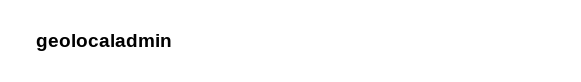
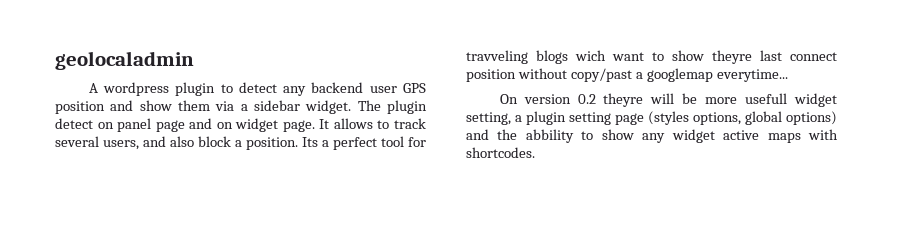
+ A wordpress plugin to detect any backend user GPS position and show them via a sidebar widget. The plugin detect on panel page and on widget page. It allows to track several users, and also block a position. Its a perfect tool for travveling blogs wich want to show theyre last connect position without copy/past a googlemap everytime...
+ On version 0.2 theyre will be more usefull widget setting, a plugin setting page (styles options, global options) and the abbility to show any widget active maps with shortcodes.

